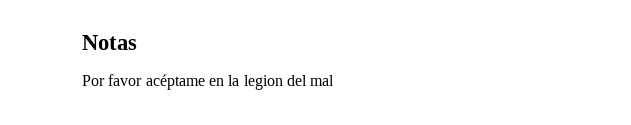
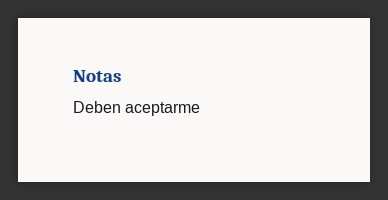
- Por favor acéptame en la legion del mal
+ Deben aceptarme

